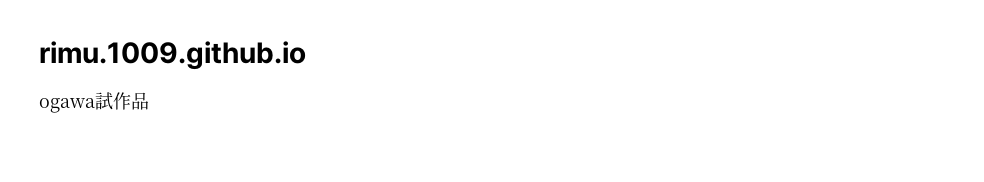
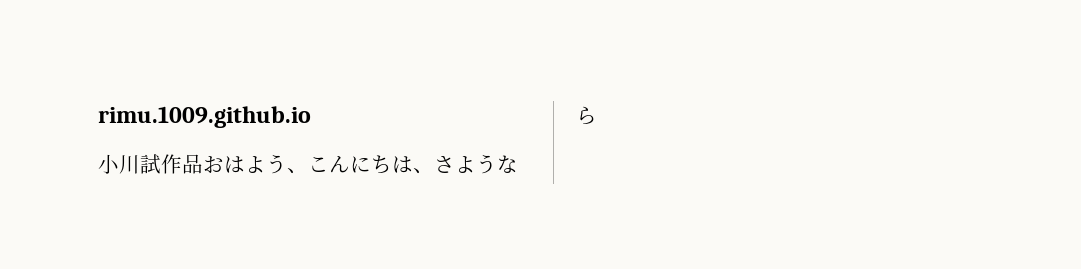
- ogawa試作品
+ 小川試作品おはよう、こんにちは、さようなら

